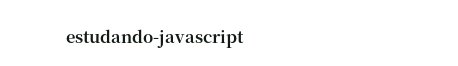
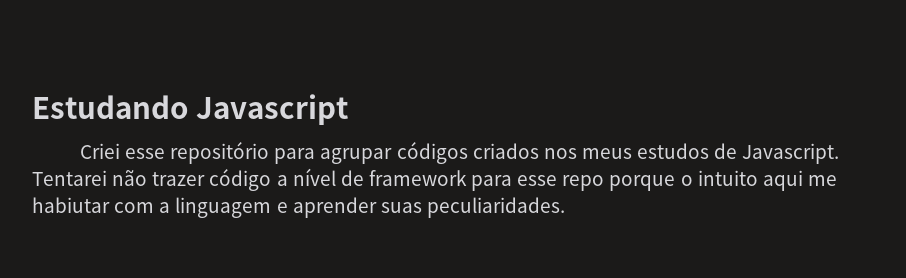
- estudando-javascript
+ Estudando Javascript
+ Criei esse repositório para agrupar códigos criados nos meus estudos de Javascript. Tentarei não trazer código a nível de framework para esse repo porque o intuito aqui me habiutar com a linguagem e aprender suas peculiaridades.

